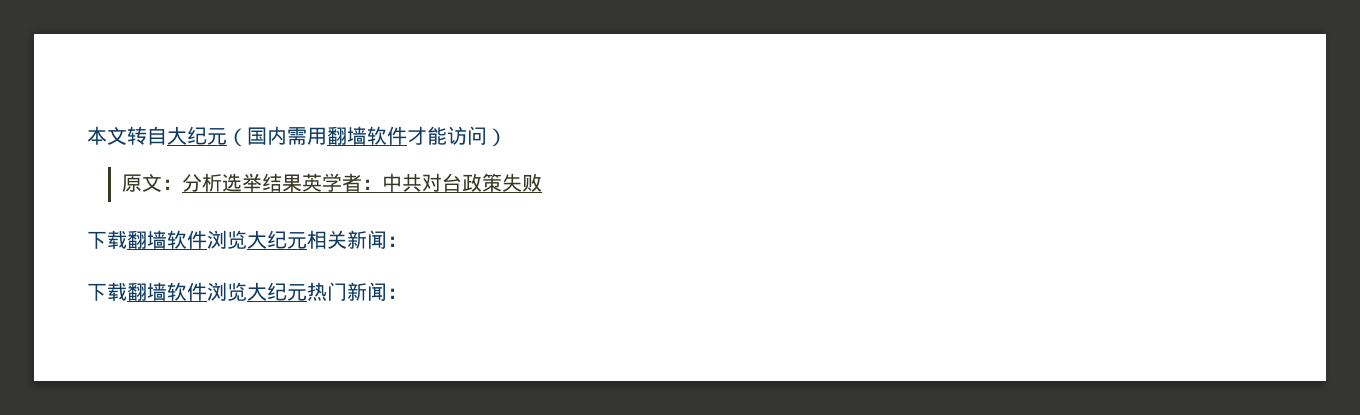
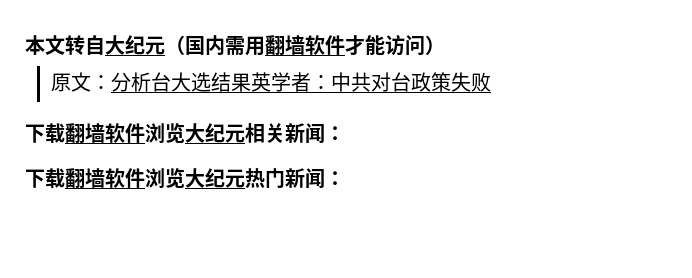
- 原文：分析选举结果英学者：中共对台政策失败
+ 原文：分析台大选结果英学者：中共对台政策失败

